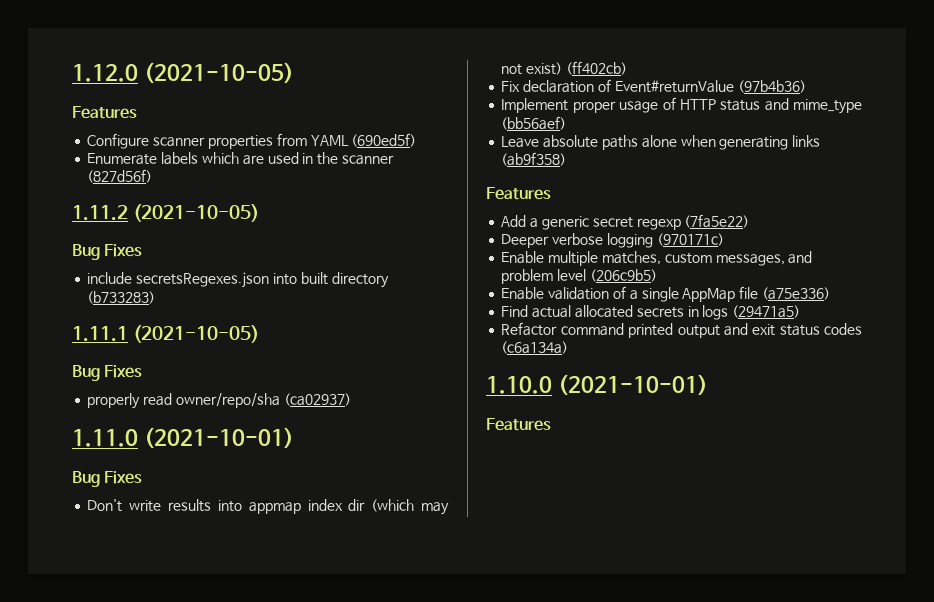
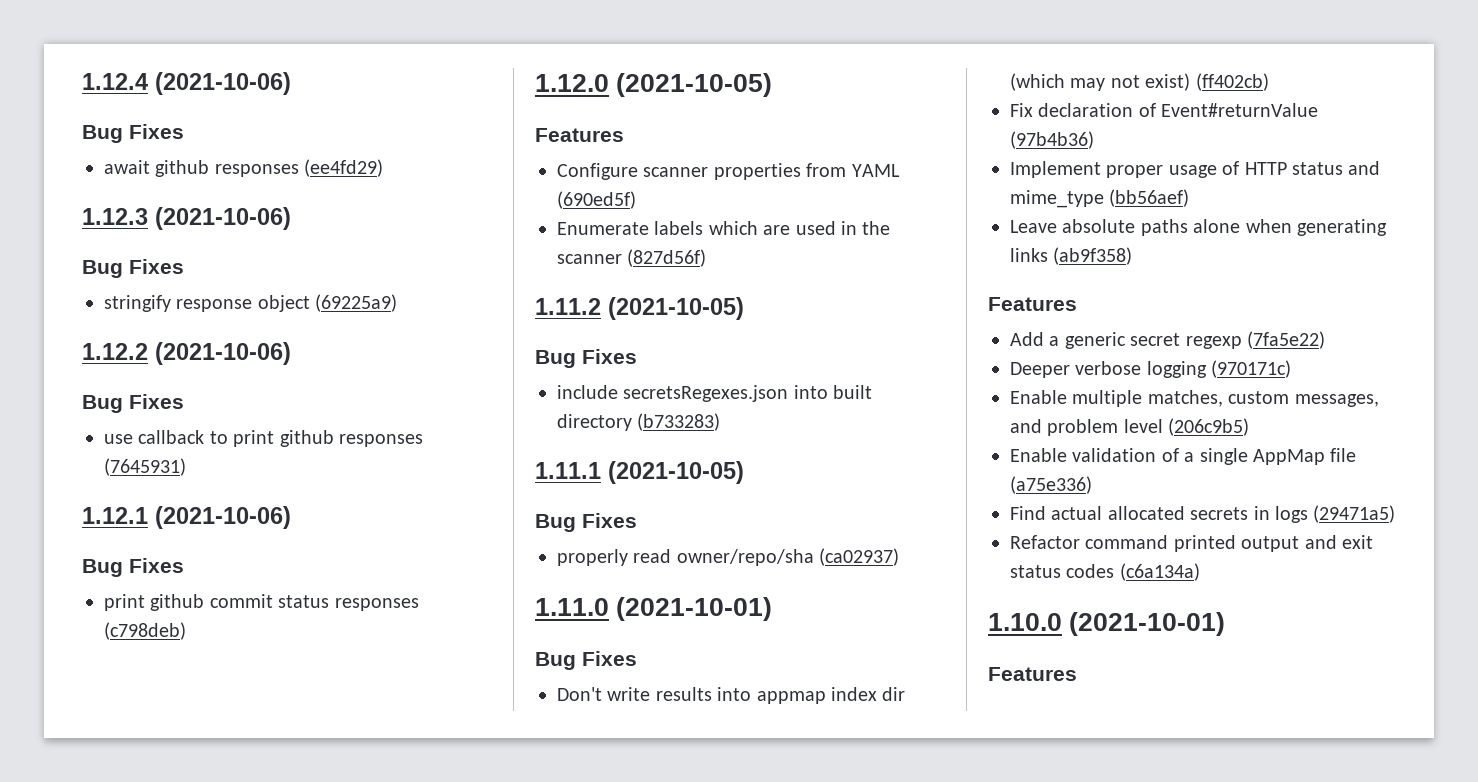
+ 1.12.4 (2021-10-06)
+ Bug Fixes
+ await github responses (ee4fd29)
+ 1.12.3 (2021-10-06)
+ Bug Fixes
+ stringify response object (69225a9)
+ 1.12.2 (2021-10-06)
+ Bug Fixes
+ use callback to print github responses (7645931)
+ 1.12.1 (2021-10-06)
+ Bug Fixes
+ print github commit status responses (c798deb)

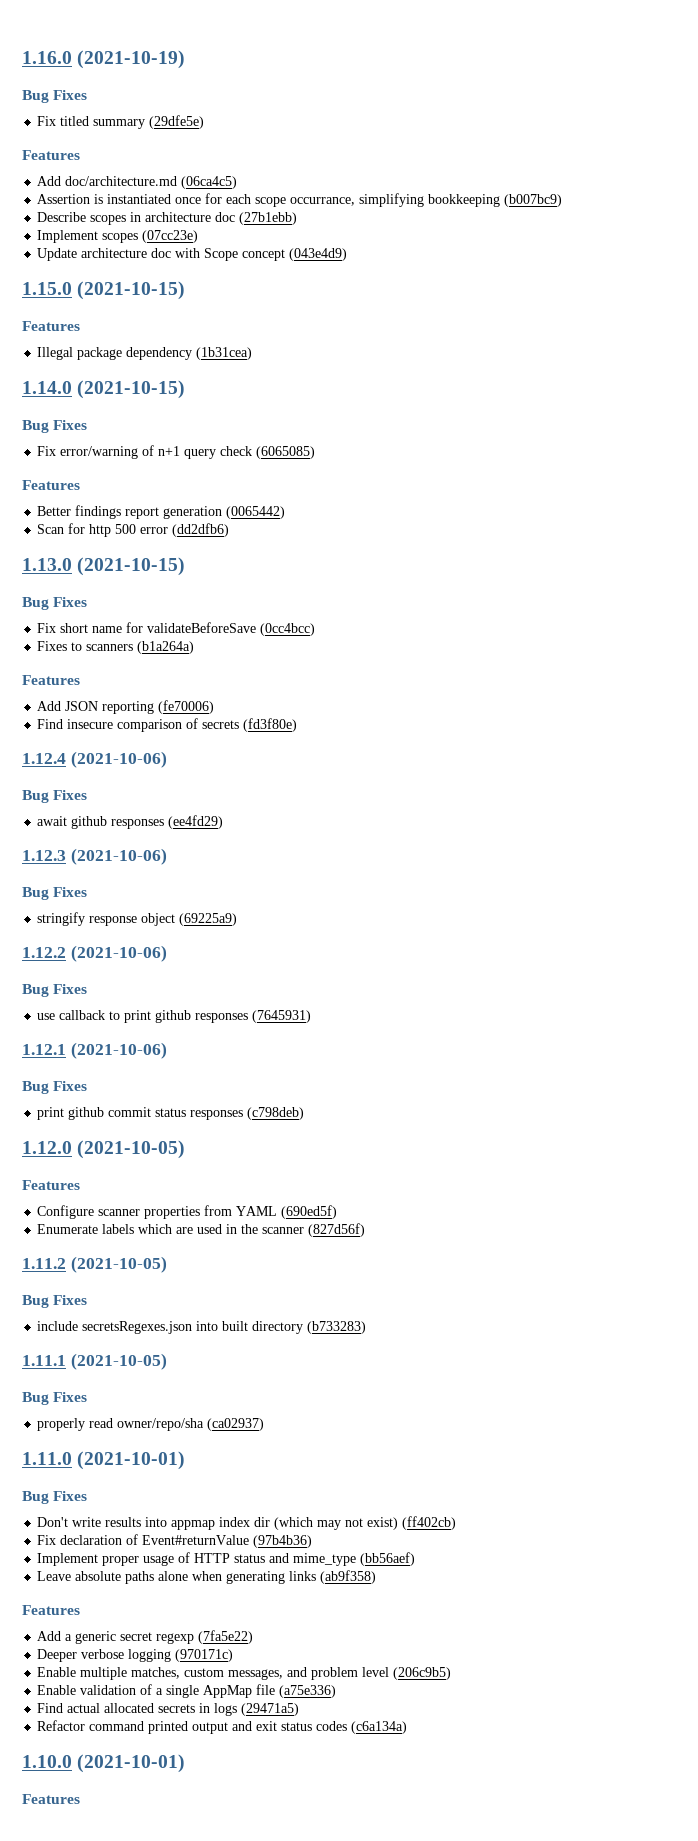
+ 1.16.0 (2021-10-19)
+ Bug Fixes
+ Fix titled summary (29dfe5e)
+ Features
+ Add doc/architecture.md (06ca4c5)
+ Assertion is instantiated once for each scope occurrance, simplifying bookkeeping (b007bc9)
+ Describe scopes in architecture doc (27b1ebb)
+ Implement scopes (07cc23e)
+ Update architecture doc with Scope concept (043e4d9)
+ 1.15.0 (2021-10-15)
+ Features
+ Illegal package dependency (1b31cea)
+ 1.14.0 (2021-10-15)
+ Bug Fixes
+ Fix error/warning of n+1 query check (6065085)
+ Features
+ Better findings report generation (0065442)
+ Scan for http 500 error (dd2dfb6)
+ 1.13.0 (2021-10-15)
+ Bug Fixes
+ Fix short name for validateBeforeSave (0cc4bcc)
+ Fixes to scanners (b1a264a)
+ Features
+ Add JSON reporting (fe70006)
+ Find insecure comparison of secrets (fd3f80e)

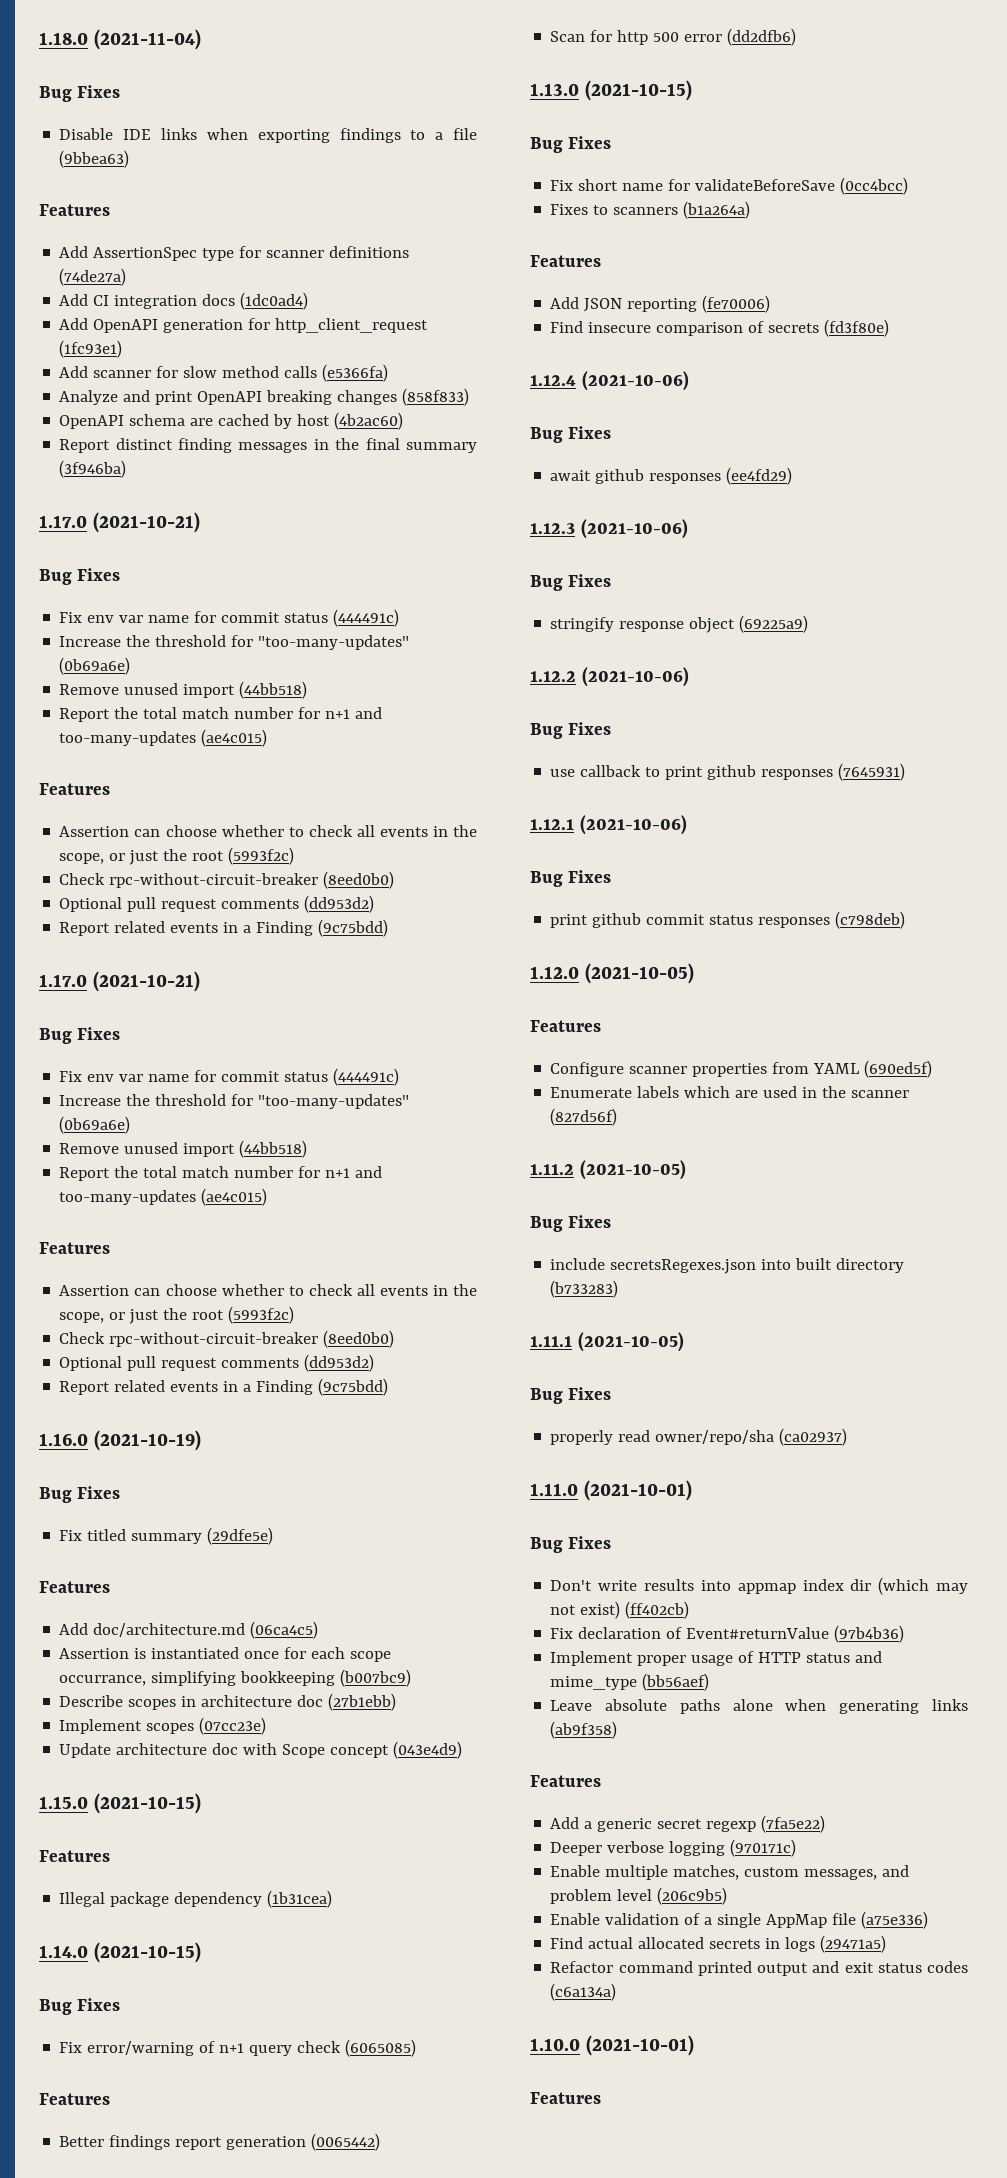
+ 1.18.0 (2021-11-04)
+ Bug Fixes
+ Disable IDE links when exporting findings to a file (9bbea63)
+ Features
+ Add AssertionSpec type for scanner definitions (74de27a)
+ Add CI integration docs (1dc0ad4)
+ Add OpenAPI generation for http_client_request (1fc93e1)
+ Add scanner for slow method calls (e5366fa)
+ Analyze and print OpenAPI breaking changes (858f833)
+ OpenAPI schema are cached by host (4b2ac60)
+ Report distinct finding messages in the final summary (3f946ba)
+ 1.17.0 (2021-10-21)
+ Bug Fixes
+ Fix env var name for commit status (444491c)
+ Increase the threshold for "too-many-updates" (0b69a6e)
+ Remove unused import (44bb518)
+ Report the total match number for n+1 and too-many-updates (ae4c015)
+ Features
+ Assertion can choose whether to check all events in the scope, or just the root (5993f2c)
+ Check rpc-without-circuit-breaker (8eed0b0)
+ Optional pull request comments (dd953d2)
+ Report related events in a Finding (9c75bdd)
+ 1.17.0 (2021-10-21)
+ Bug Fixes
+ Fix env var name for commit status (444491c)
+ Increase the threshold for "too-many-updates" (0b69a6e)
+ Remove unused import (44bb518)
+ Report the total match number for n+1 and too-many-updates (ae4c015)
+ Features
+ Assertion can choose whether to check all events in the scope, or just the root (5993f2c)
+ Check rpc-without-circuit-breaker (8eed0b0)
+ Optional pull request comments (dd953d2)
+ Report related events in a Finding (9c75bdd)

